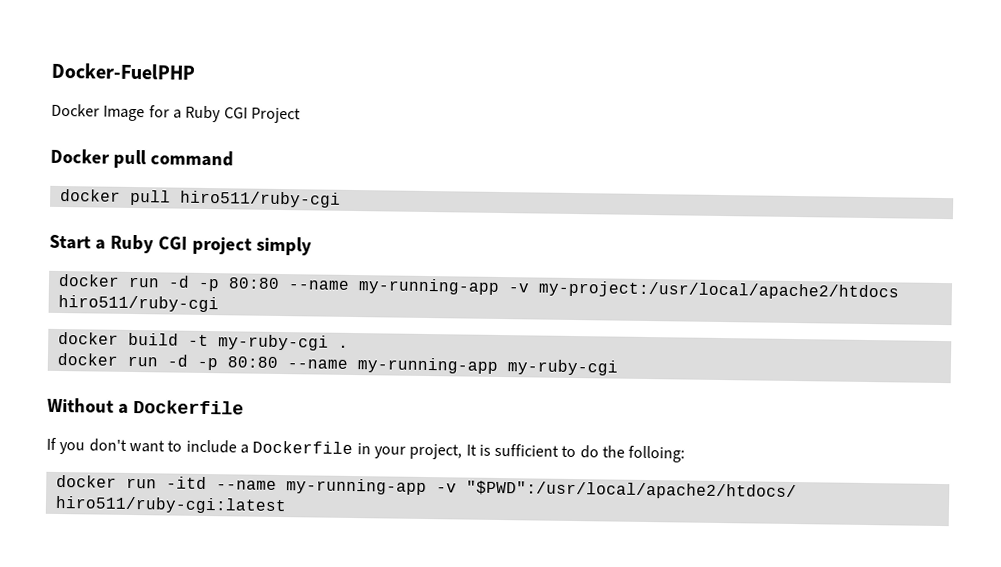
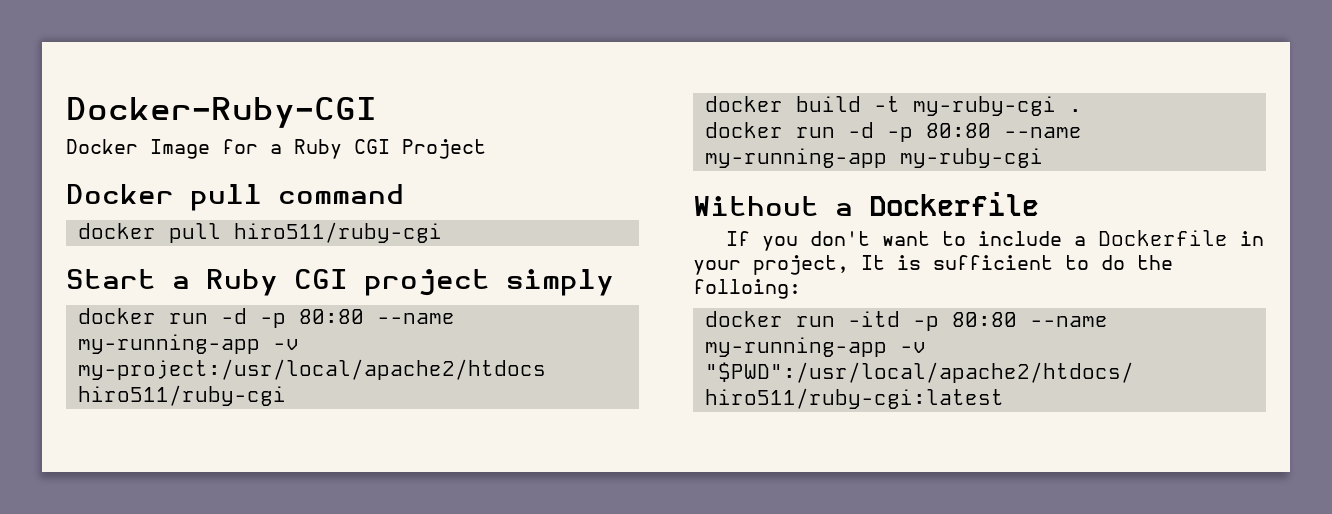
- Docker-FuelPHP
+ Docker-Ruby-CGI
- docker run -itd --name my-running-app -v "$PWD":/usr/local/apache2/htdocs/ hiro511/ruby-cgi:latest
+ docker run -itd -p 80:80 --name my-running-app -v "$PWD":/usr/local/apache2/htdocs/ hiro511/ruby-cgi:latest

